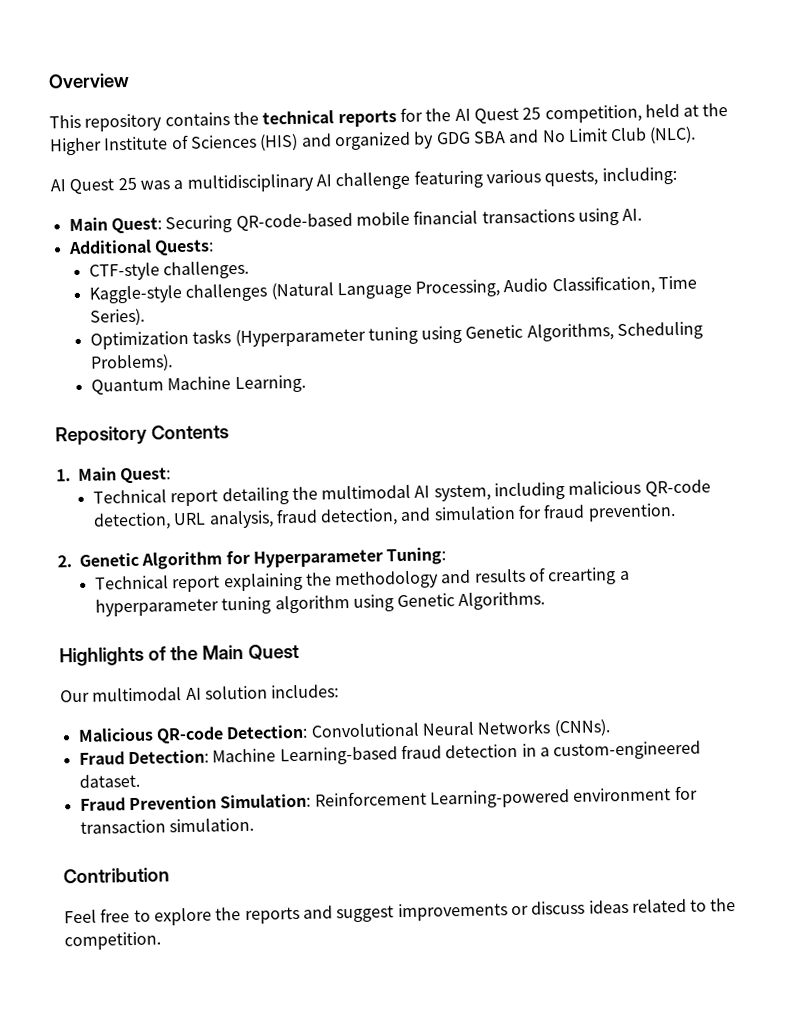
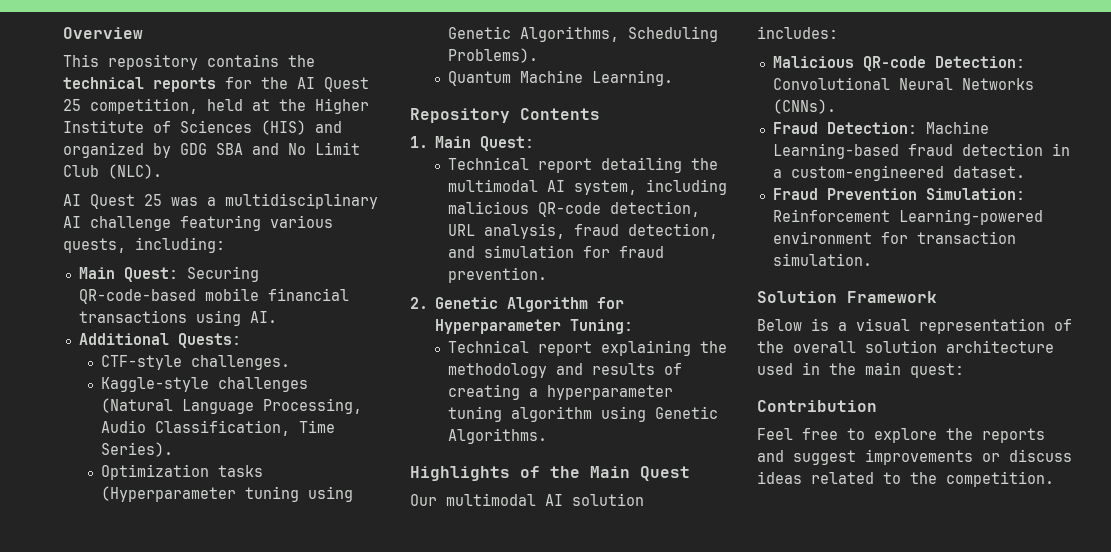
- Technical report explaining the methodology and results of crearting a hyperparameter tuning algorithm using Genetic Algorithms.
+ Technical report explaining the methodology and results of creating a hyperparameter tuning algorithm using Genetic Algorithms.
+ Solution Framework
+ Below is a visual representation of the overall solution architecture used in the main quest:

